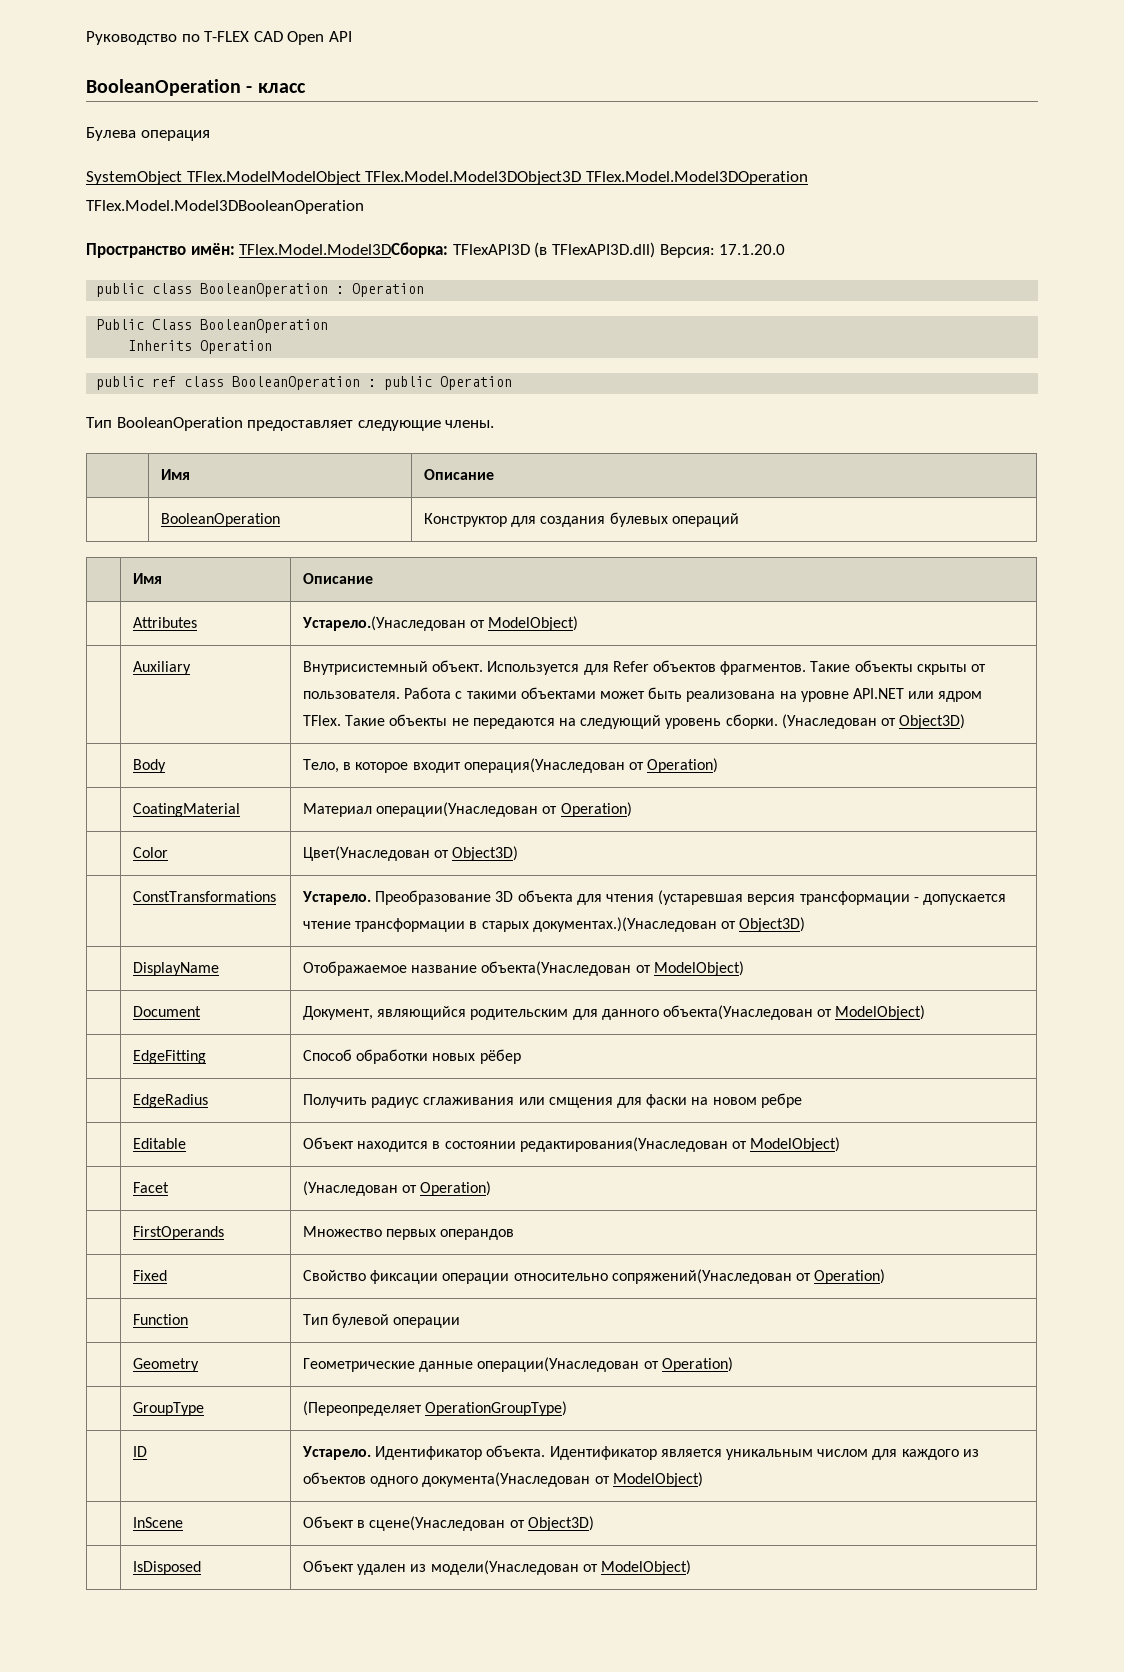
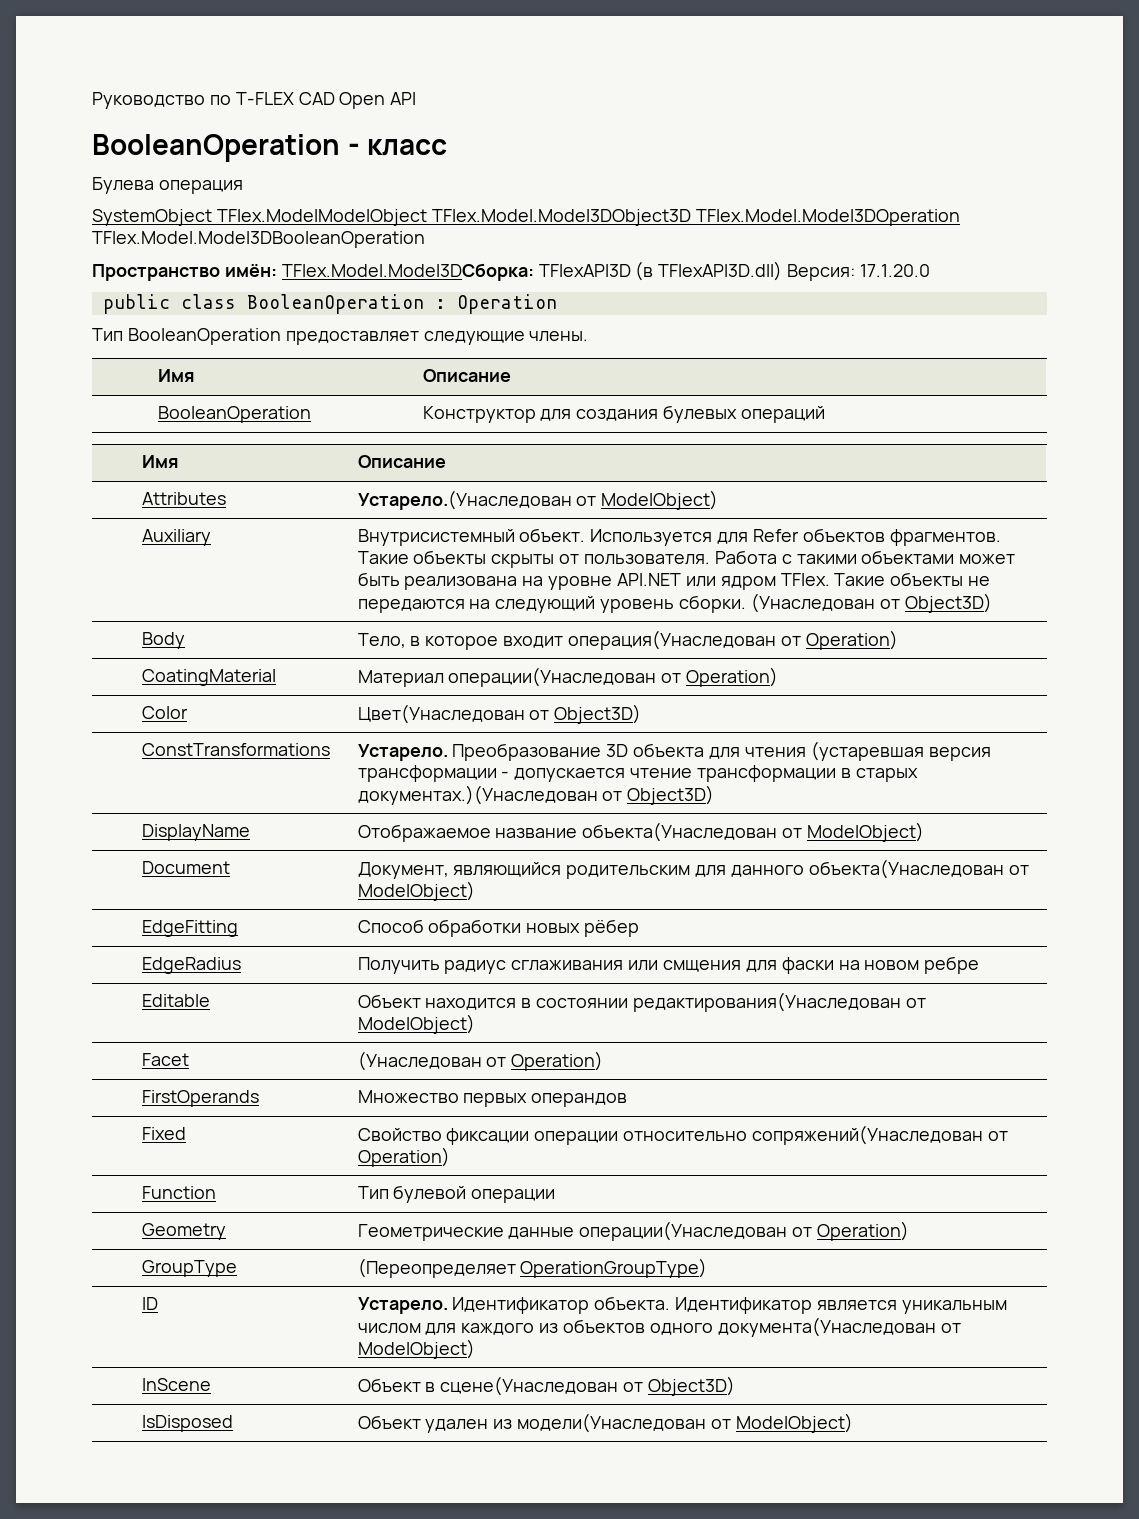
- Public Class BooleanOperation
- Inherits Operation
- public ref class BooleanOperation : public Operation

